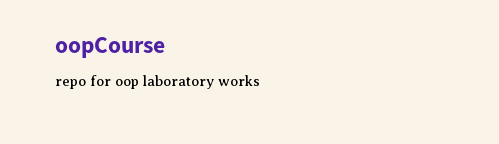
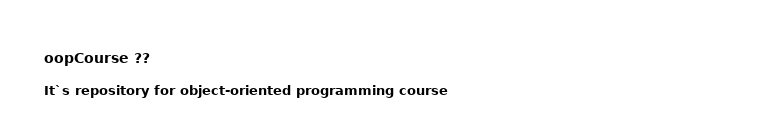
- oopCourse
- repo for oop laboratory works
+ oopCourse ??
+ It`s repository for object-oriented programming course

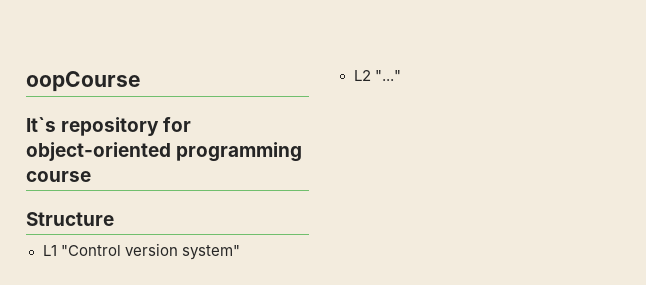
- oopCourse ??
+ oopCourse
+ Structure
+ L1 "Control version system"
+ L2 "..."

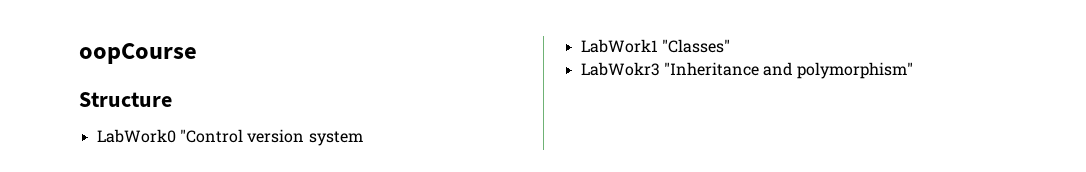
- It`s repository for object-oriented programming course
- L1 "Control version system"
- L2 "..."
+ LabWork0 "Control version system
+ LabWork1 "Classes"
+ LabWokr3 "Inheritance and polymorphism"

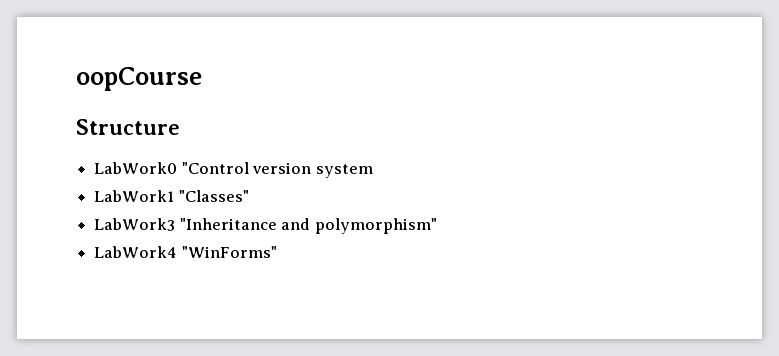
- LabWokr3 "Inheritance and polymorphism"
+ LabWork3 "Inheritance and polymorphism"
+ LabWork4 "WinForms"

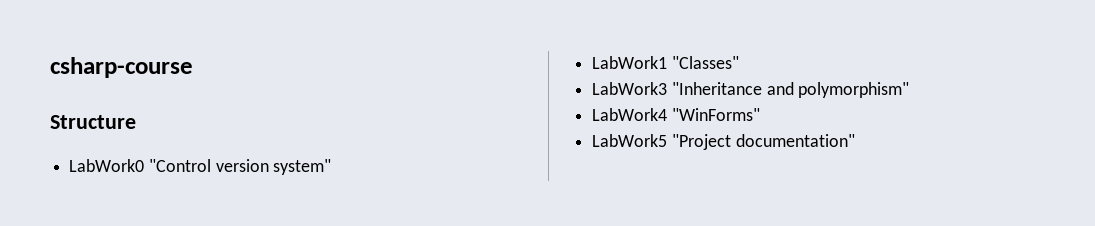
- oopCourse
+ csharp-course
- LabWork0 "Control version system
+ LabWork0 "Control version system"
+ LabWork5 "Project documentation"

